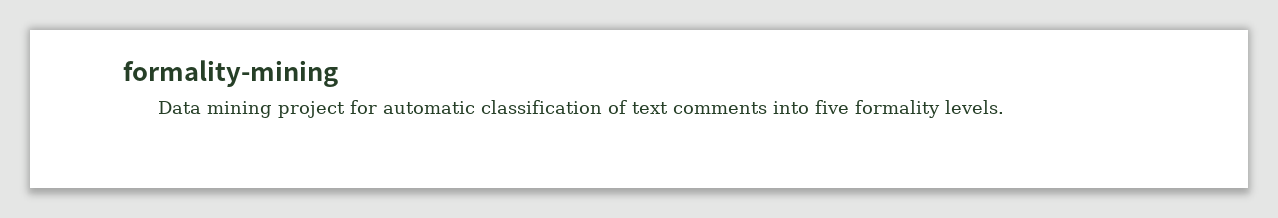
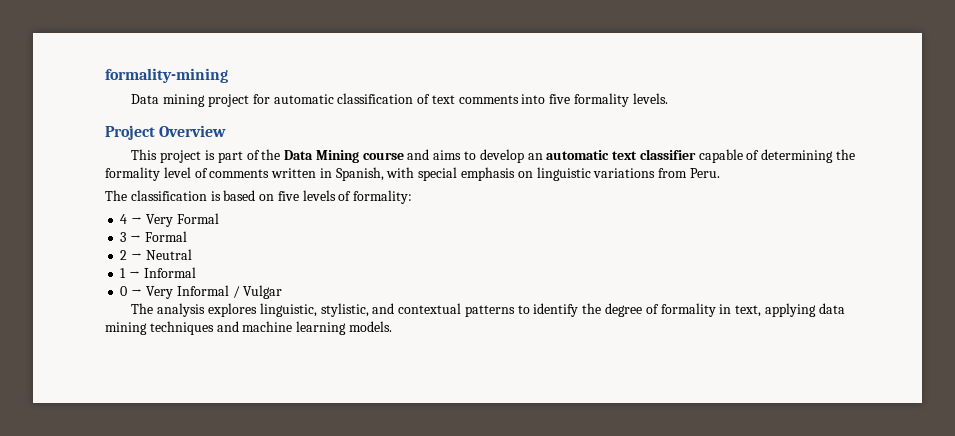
+ Project Overview
+ This project is part of the Data Mining course and aims to develop an automatic text classifier capable of determining the formality level of comments written in Spanish, with special emphasis on linguistic variations from Peru.
+ The classification is based on five levels of formality:
+ 4 → Very Formal
+ 3 → Formal
+ 2 → Neutral
+ 1 → Informal
+ 0 → Very Informal / Vulgar
+ The analysis explores linguistic, stylistic, and contextual patterns to identify the degree of formality in text, applying data mining techniques and machine learning models.

